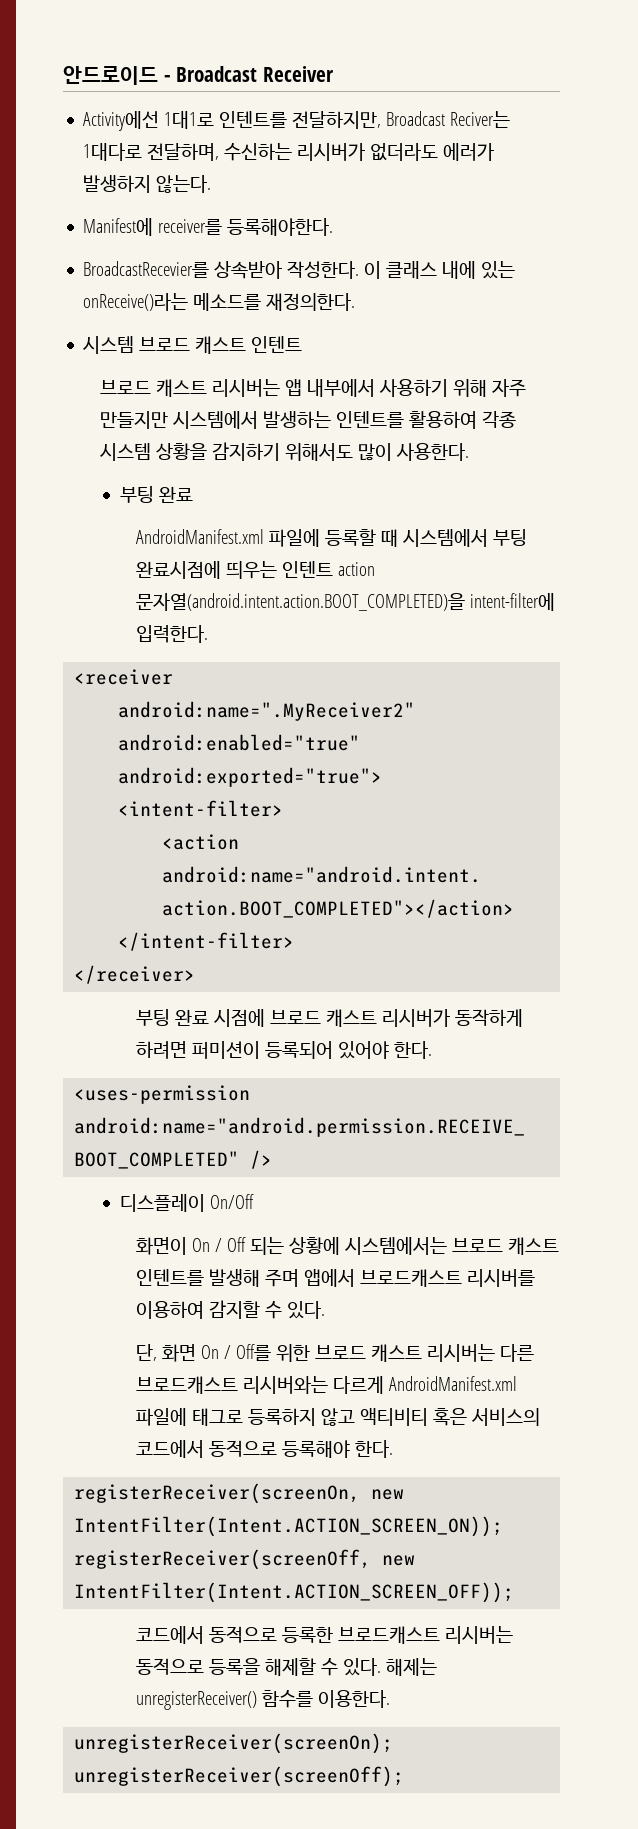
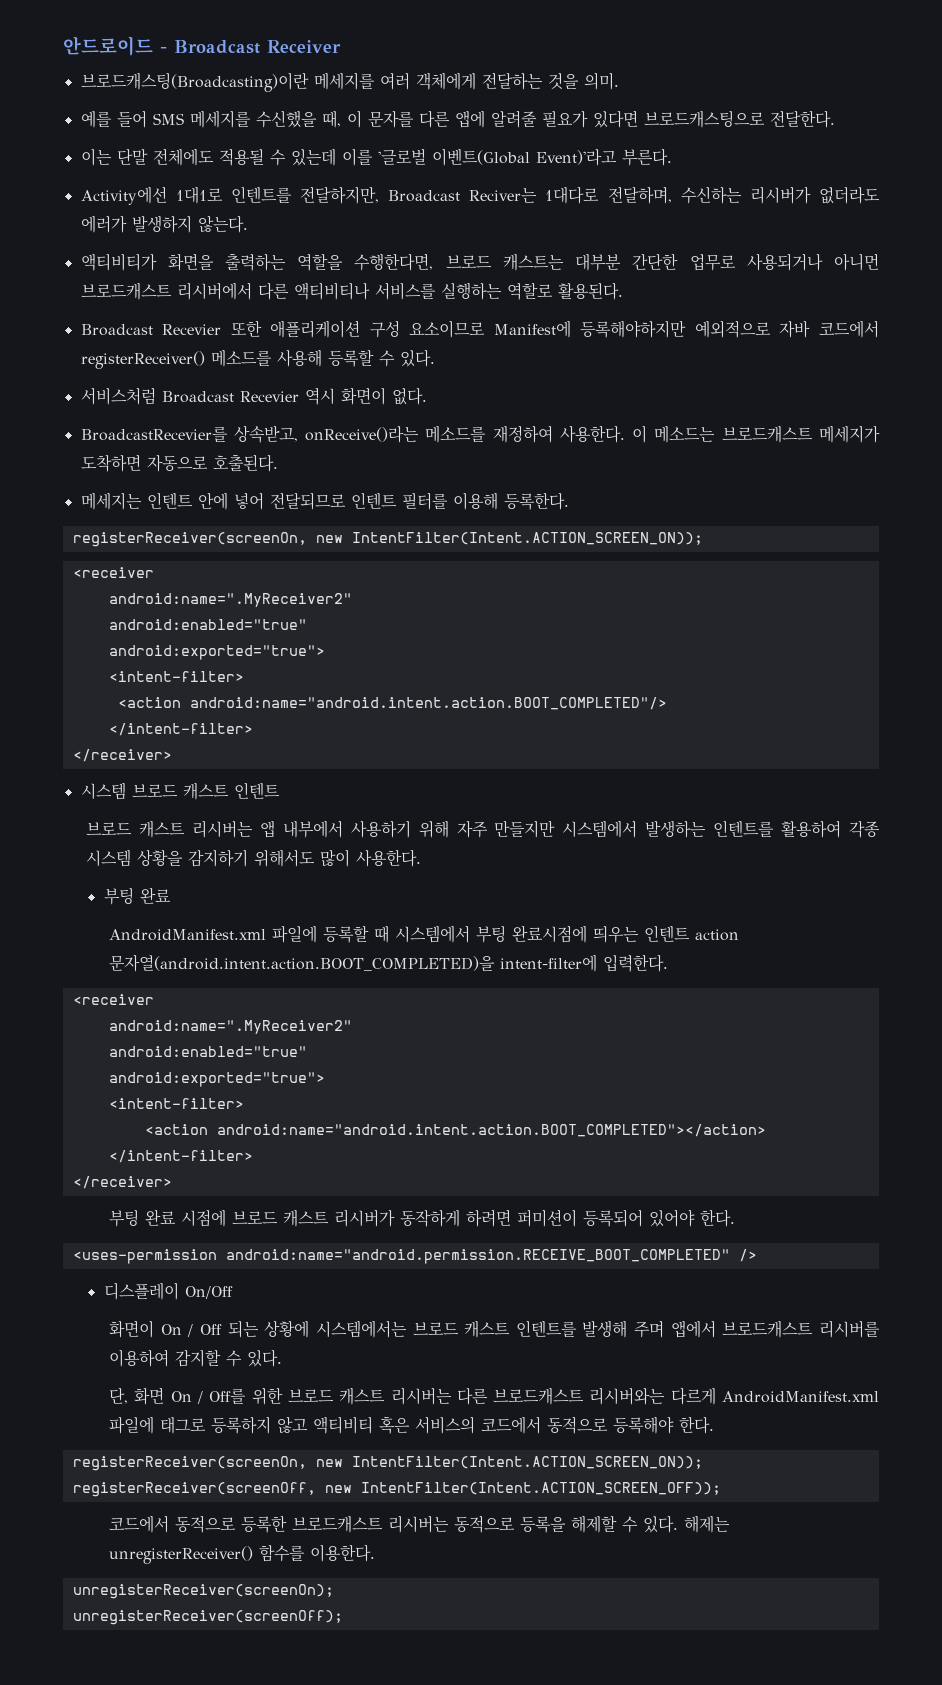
+ 브로드캐스팅(Broadcasting)이란 메세지를 여러 객체에게 전달하는 것을 의미.
+ 예를 들어 SMS 메세지를 수신했을 때, 이 문자를 다른 앱에 알려줄 필요가 있다면 브로드캐스팅으로 전달한다.
+ 이는 단말 전체에도 적용될 수 있는데 이를 '글로벌 이벤트(Global Event)'라고 부른다.
- Manifest에 receiver를 등록해야한다.
- BroadcastRecevier를 상속받아 작성한다. 이 클래스 내에 있는 onReceive()라는 메소드를 재정의한다.
+ 액티비티가 화면을 출력하는 역할을 수행한다면, 브로드 캐스트는 대부분 간단한 업무로 사용되거나 아니먼 브로드캐스트 리시버에서 다른 액티비티나 서비스를 실행하는 역할로 활용된다.
+ Broadcast Recevier 또한 애플리케이션 구성 요소이므로 Manifest에 등록해야하지만 예외적으로 자바 코드에서 registerReceiver() 메소드를 사용해 등록할 수 있다.
+ 서비스처럼 Broadcast Recevier 역시 화면이 없다.
+ BroadcastRecevier를 상속받고, onReceive()라는 메소드를 재정하여 사용한다. 이 메소드는 브로드캐스트 메세지가 도착하면 자동으로 호출된다.
+ 메세지는 인텐트 안에 넣어 전달되므로 인텐트 필터를 이용해 등록한다.
+ registerReceiver(screenOn, new IntentFilter(Intent.ACTION_SCREEN_ON));
+ <receiver
+ android:name=".MyReceiver2"
+ android:enabled="true"
+ android:exported="true">
+ <intent-filter>
+ <action android:name="android.intent.action.BOOT_COMPLETED"/>
+ </intent-filter>
+ </receiver>

